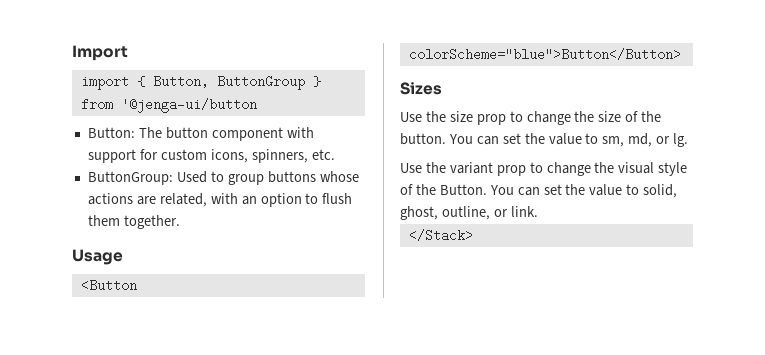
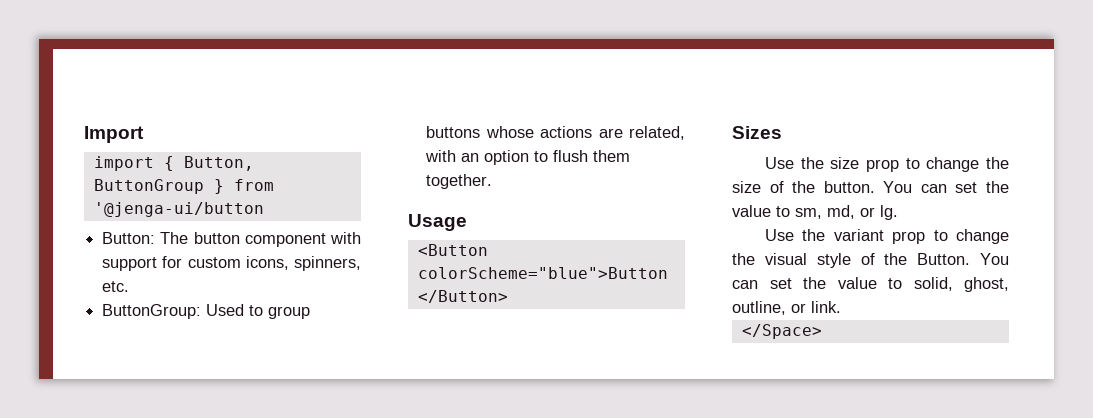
- </Stack>
+ </Space>

